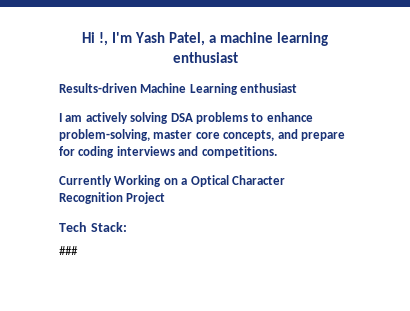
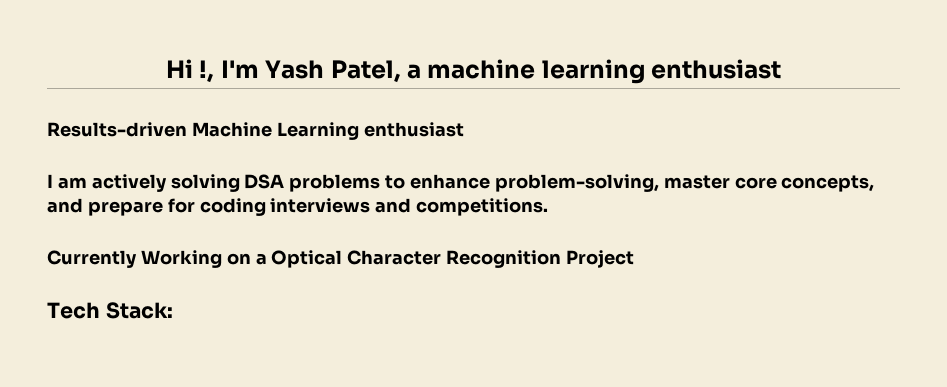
- ###

